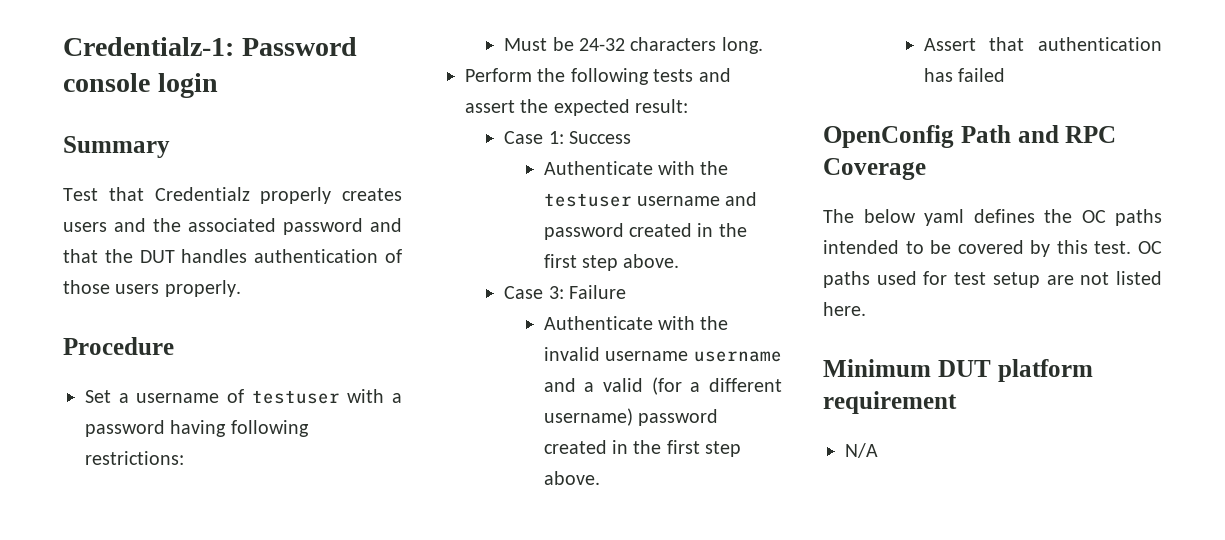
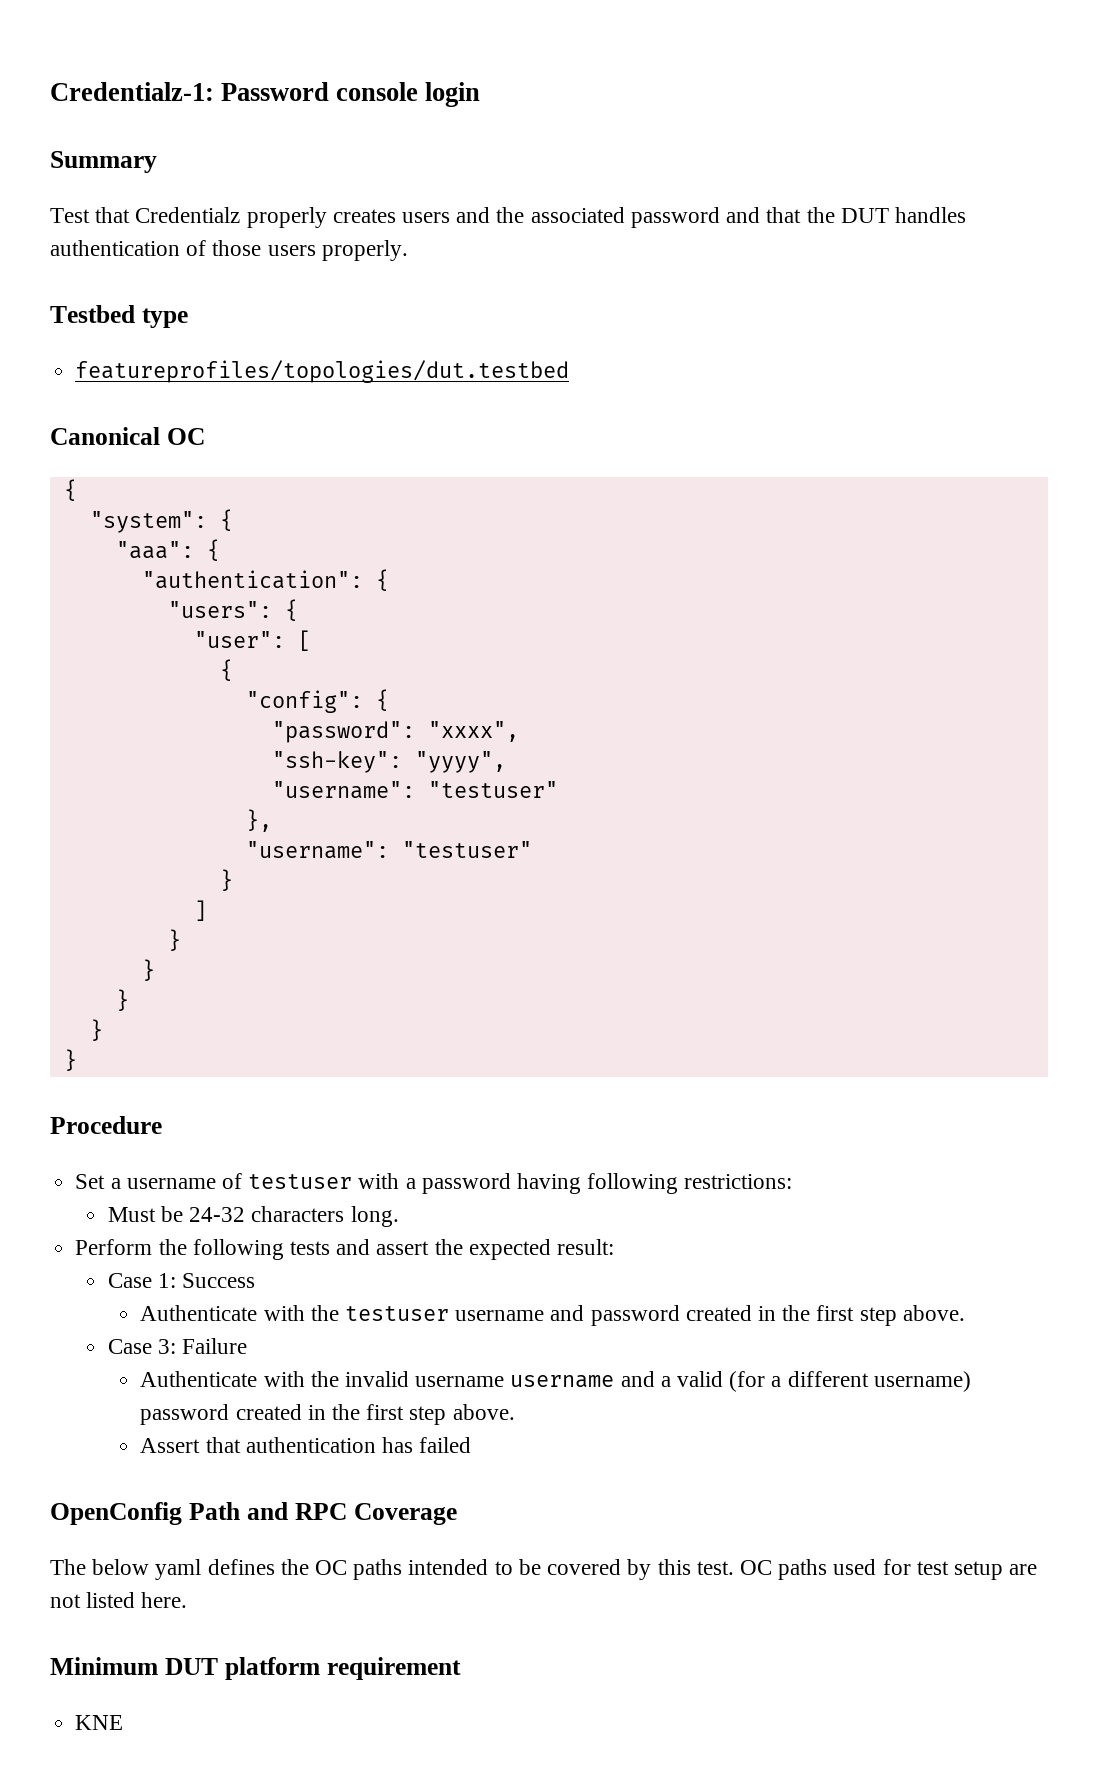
+ Testbed type
+ featureprofiles/topologies/dut.testbed
+ Canonical OC
+ {
+ "system": {
+ "aaa": {
+ "authentication": {
+ "users": {
+ "user": [
+ {
+ "config": {
+ "password": "xxxx",
+ "ssh-key": "yyyy",
+ "username": "testuser"
+ },
+ "username": "testuser"
+ }
+ ]
+ }
+ }
+ }
+ }
+ }
- N/A
+ KNE

